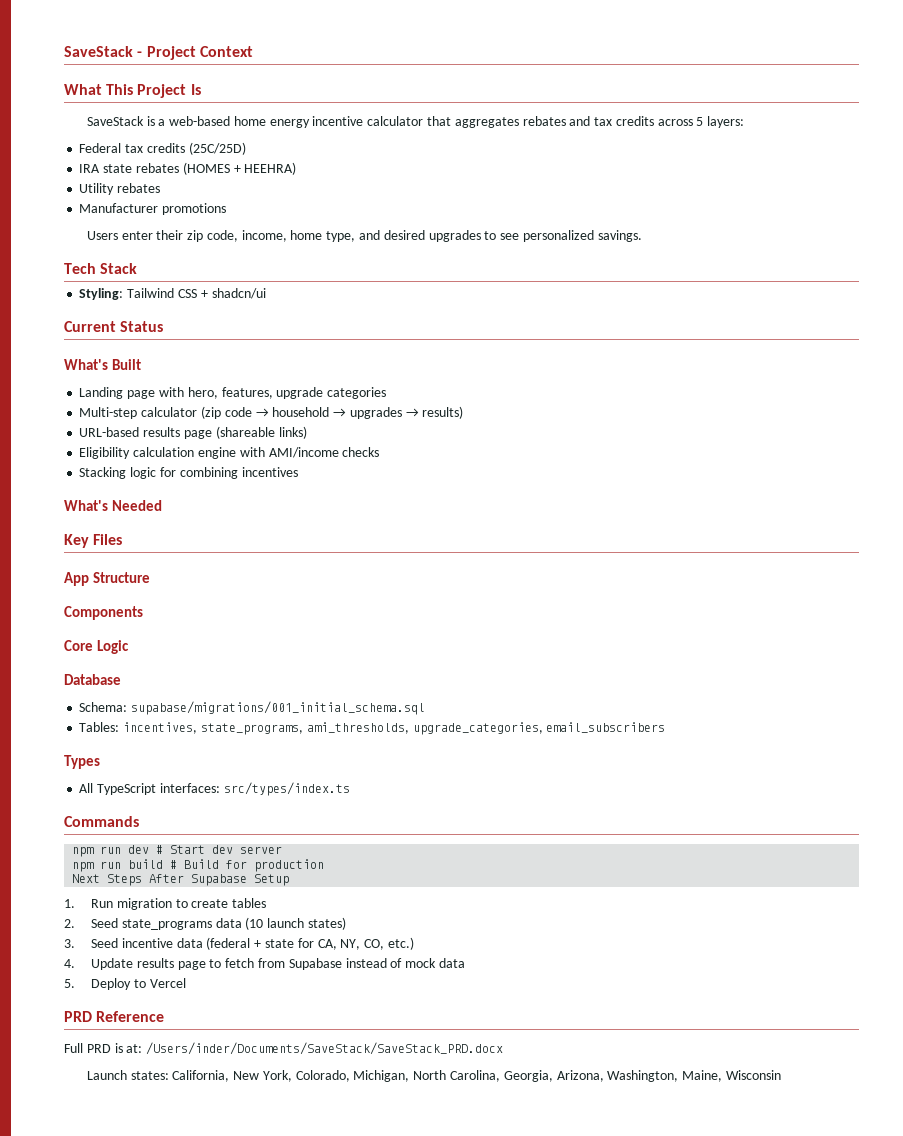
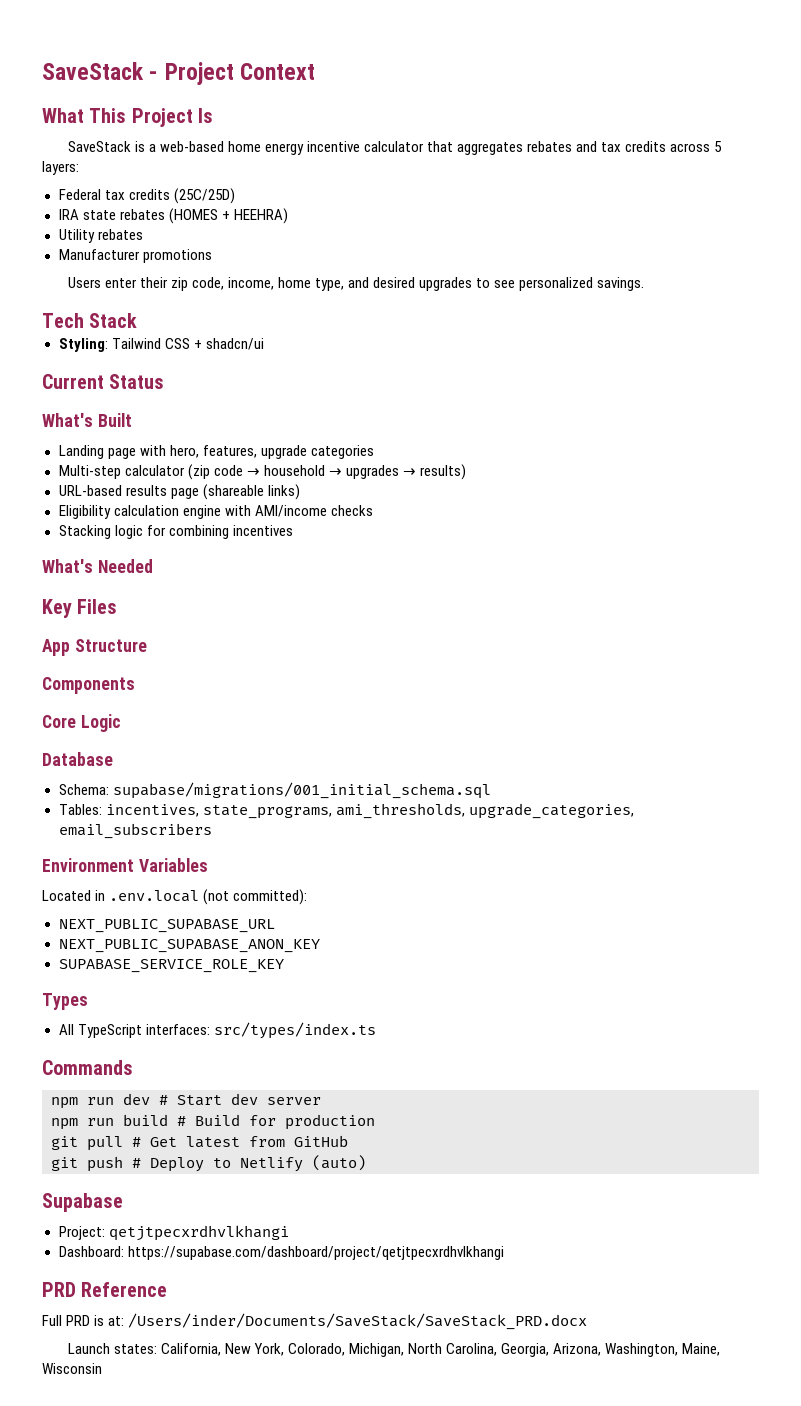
+ Environment Variables
+ Located in .env.local (not committed):
+ NEXT_PUBLIC_SUPABASE_URL
+ NEXT_PUBLIC_SUPABASE_ANON_KEY
+ SUPABASE_SERVICE_ROLE_KEY
- Next Steps After Supabase Setup
- 1. Run migration to create tables
- 2. Seed state_programs data (10 launch states)
- 3. Seed incentive data (federal + state for CA, NY, CO, etc.)
- 4. Update results page to fetch from Supabase instead of mock data
- 5. Deploy to Vercel
+ git pull # Get latest from GitHub
+ git push # Deploy to Netlify (auto)
+ Supabase
+ Project: qetjtpecxrdhvlkhangi
+ Dashboard: https://supabase.com/dashboard/project/qetjtpecxrdhvlkhangi

